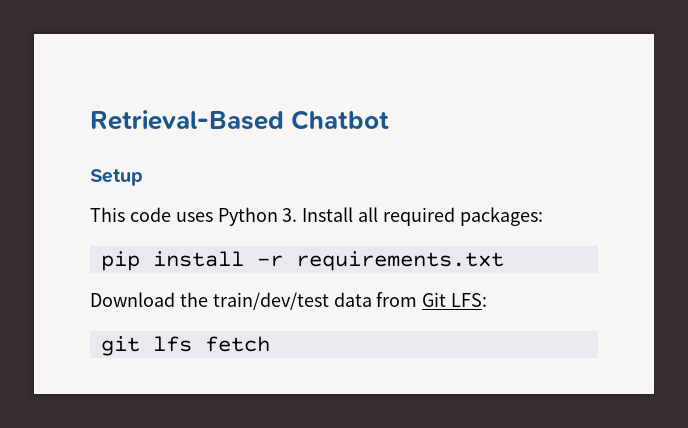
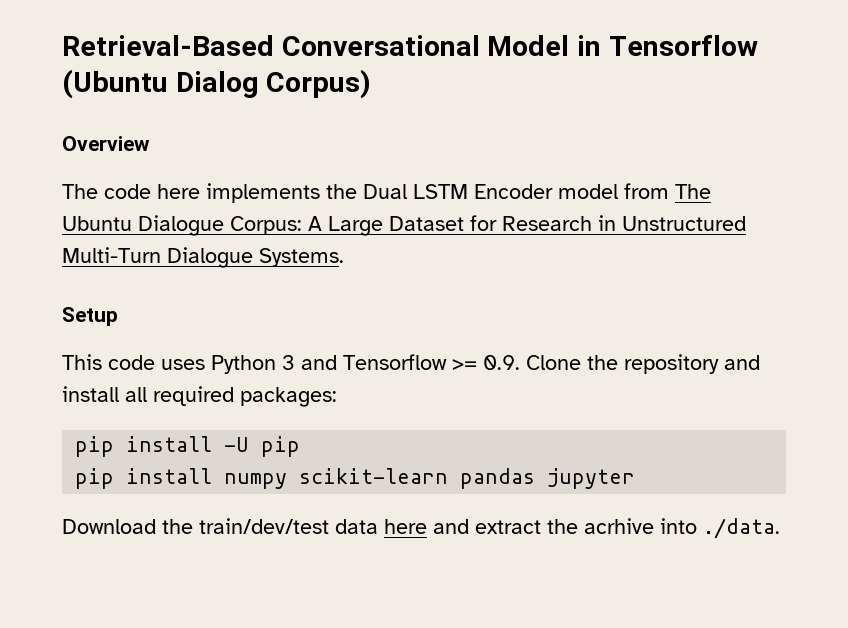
- Retrieval-Based Chatbot
+ Retrieval-Based Conversational Model in Tensorflow (Ubuntu Dialog Corpus)
+ Overview
+ The code here implements the Dual LSTM Encoder model from The Ubuntu Dialogue Corpus: A Large Dataset for Research in Unstructured Multi-Turn Dialogue Systems.
- This code uses Python 3. Install all required packages:
+ This code uses Python 3 and Tensorflow >= 0.9. Clone the repository and install all required packages:
- pip install -r requirements.txt
- Download the train/dev/test data from Git LFS:
- git lfs fetch
+ pip install -U pip
+ pip install numpy scikit-learn pandas jupyter
+ Download the train/dev/test data here and extract the acrhive into ./data.

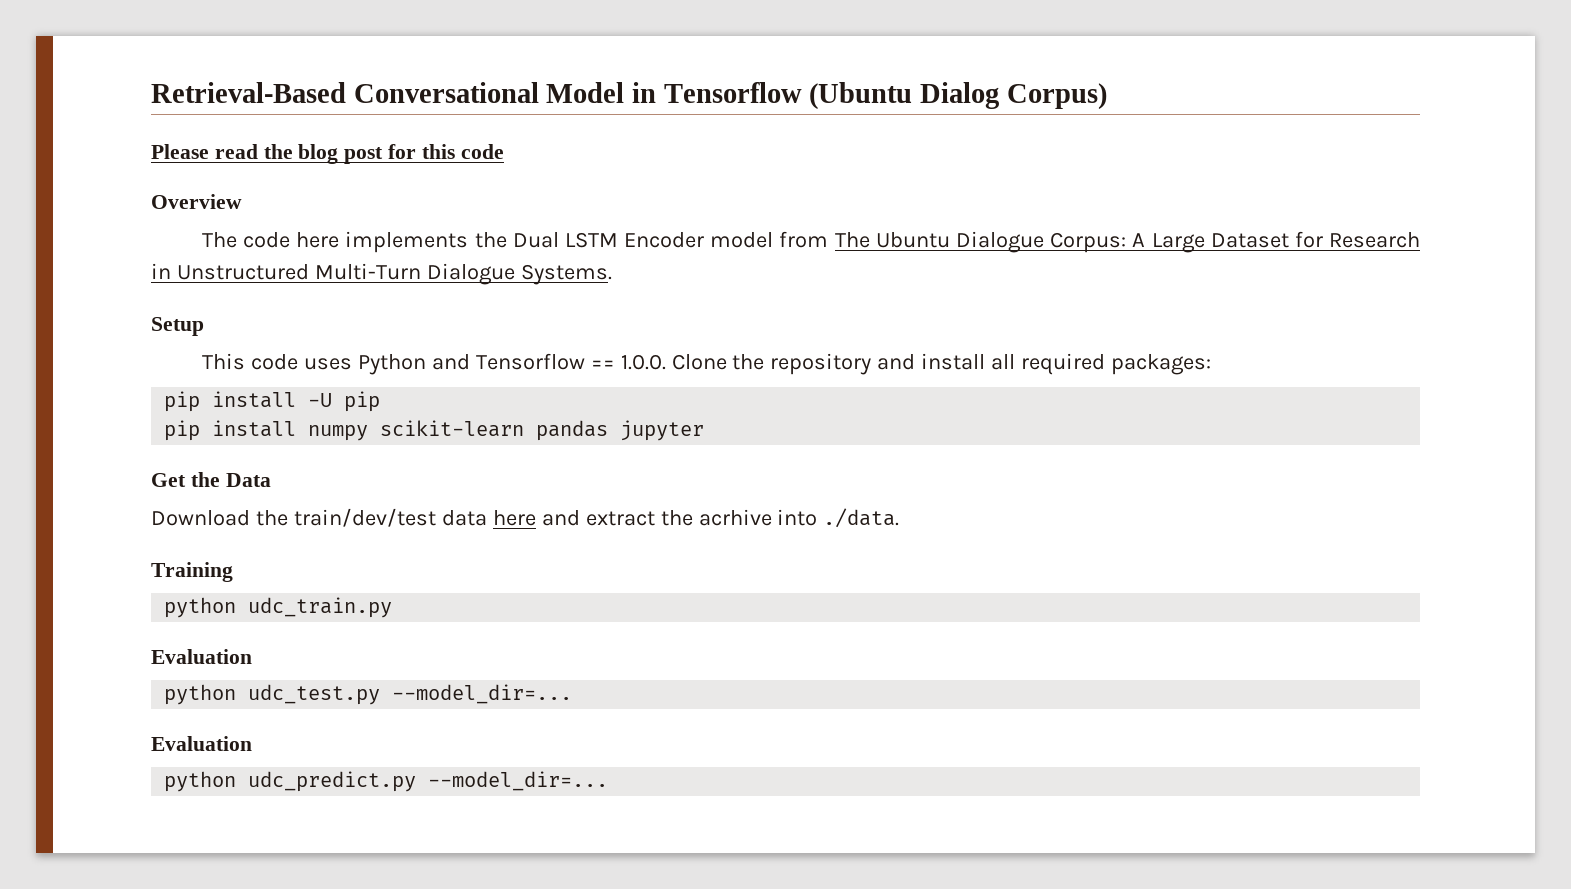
+ Please read the blog post for this code
- This code uses Python 3 and Tensorflow >= 0.9. Clone the repository and install all required packages:
+ This code uses Python and Tensorflow == 1.0.0. Clone the repository and install all required packages:
+ Get the Data
+ Training
+ python udc_train.py
+ Evaluation
+ python udc_test.py --model_dir=...
+ Evaluation
+ python udc_predict.py --model_dir=...

